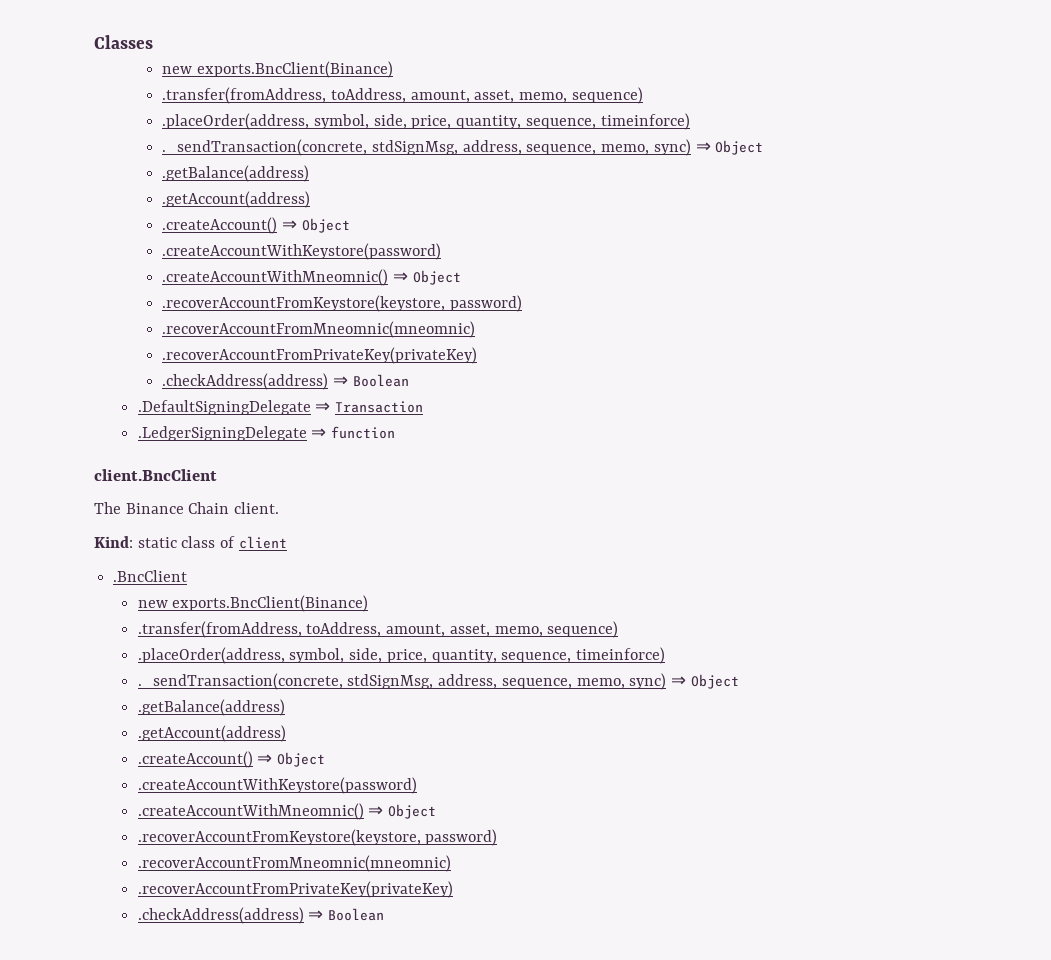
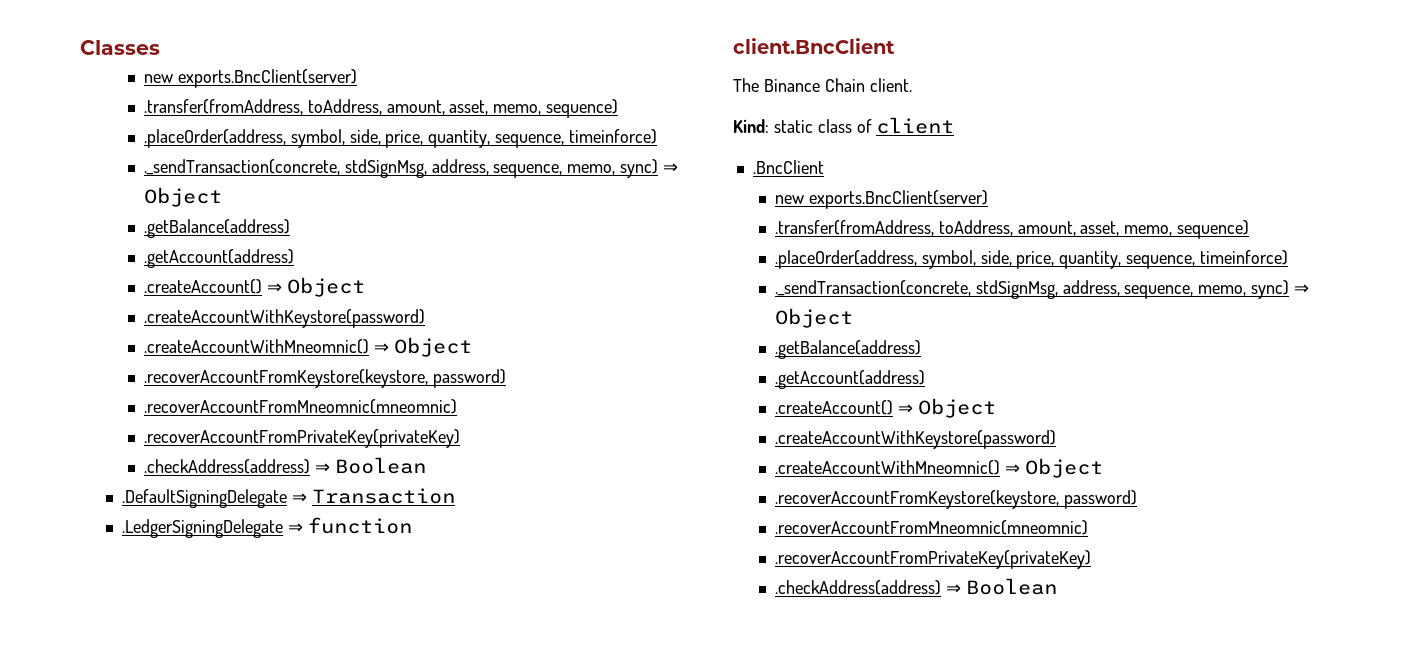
  Classes
- new exports.BncClient(Binance)
+ new exports.BncClient(server)
  .BncClient
- new exports.BncClient(Binance)
+ new exports.BncClient(server)

